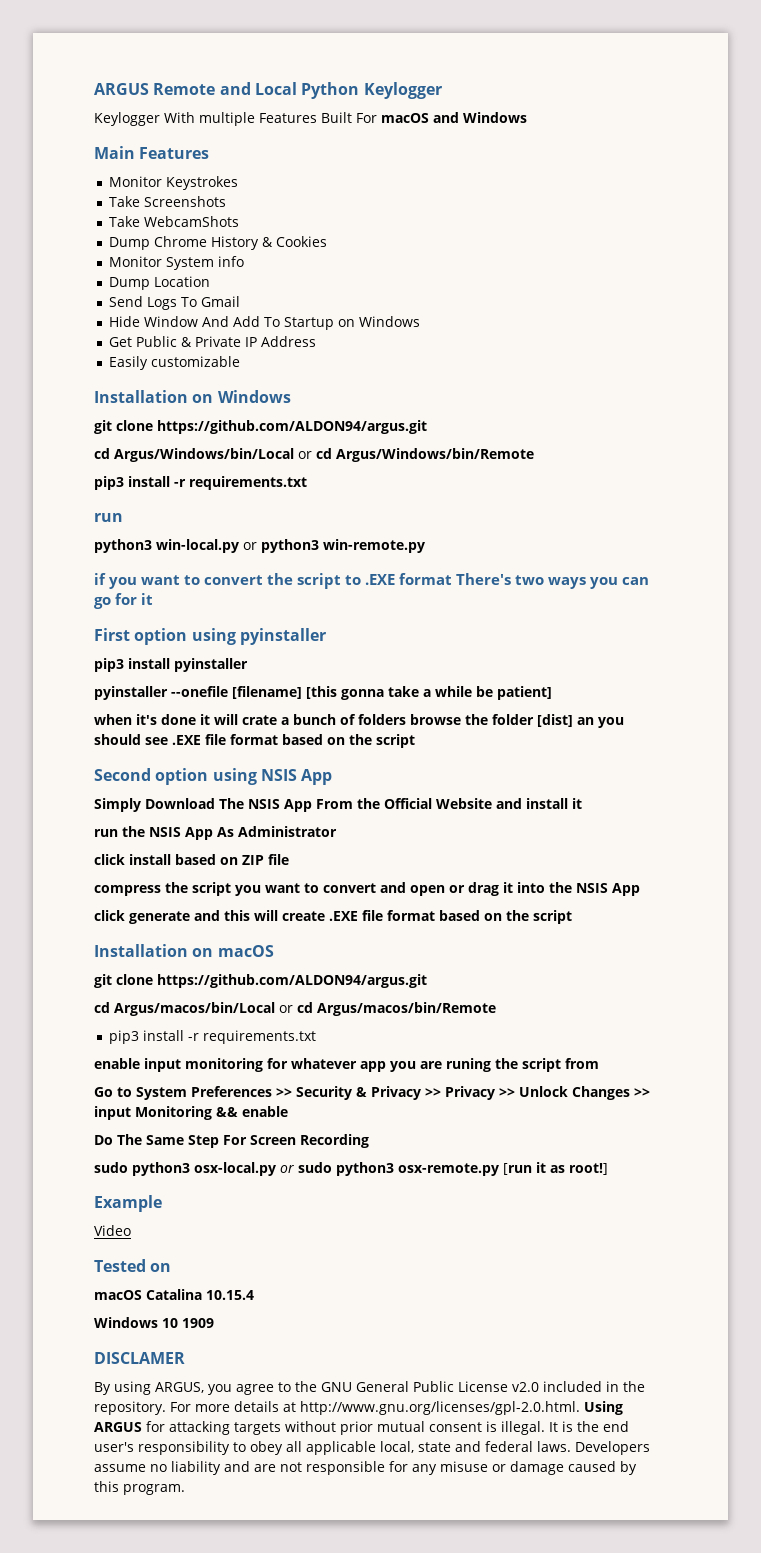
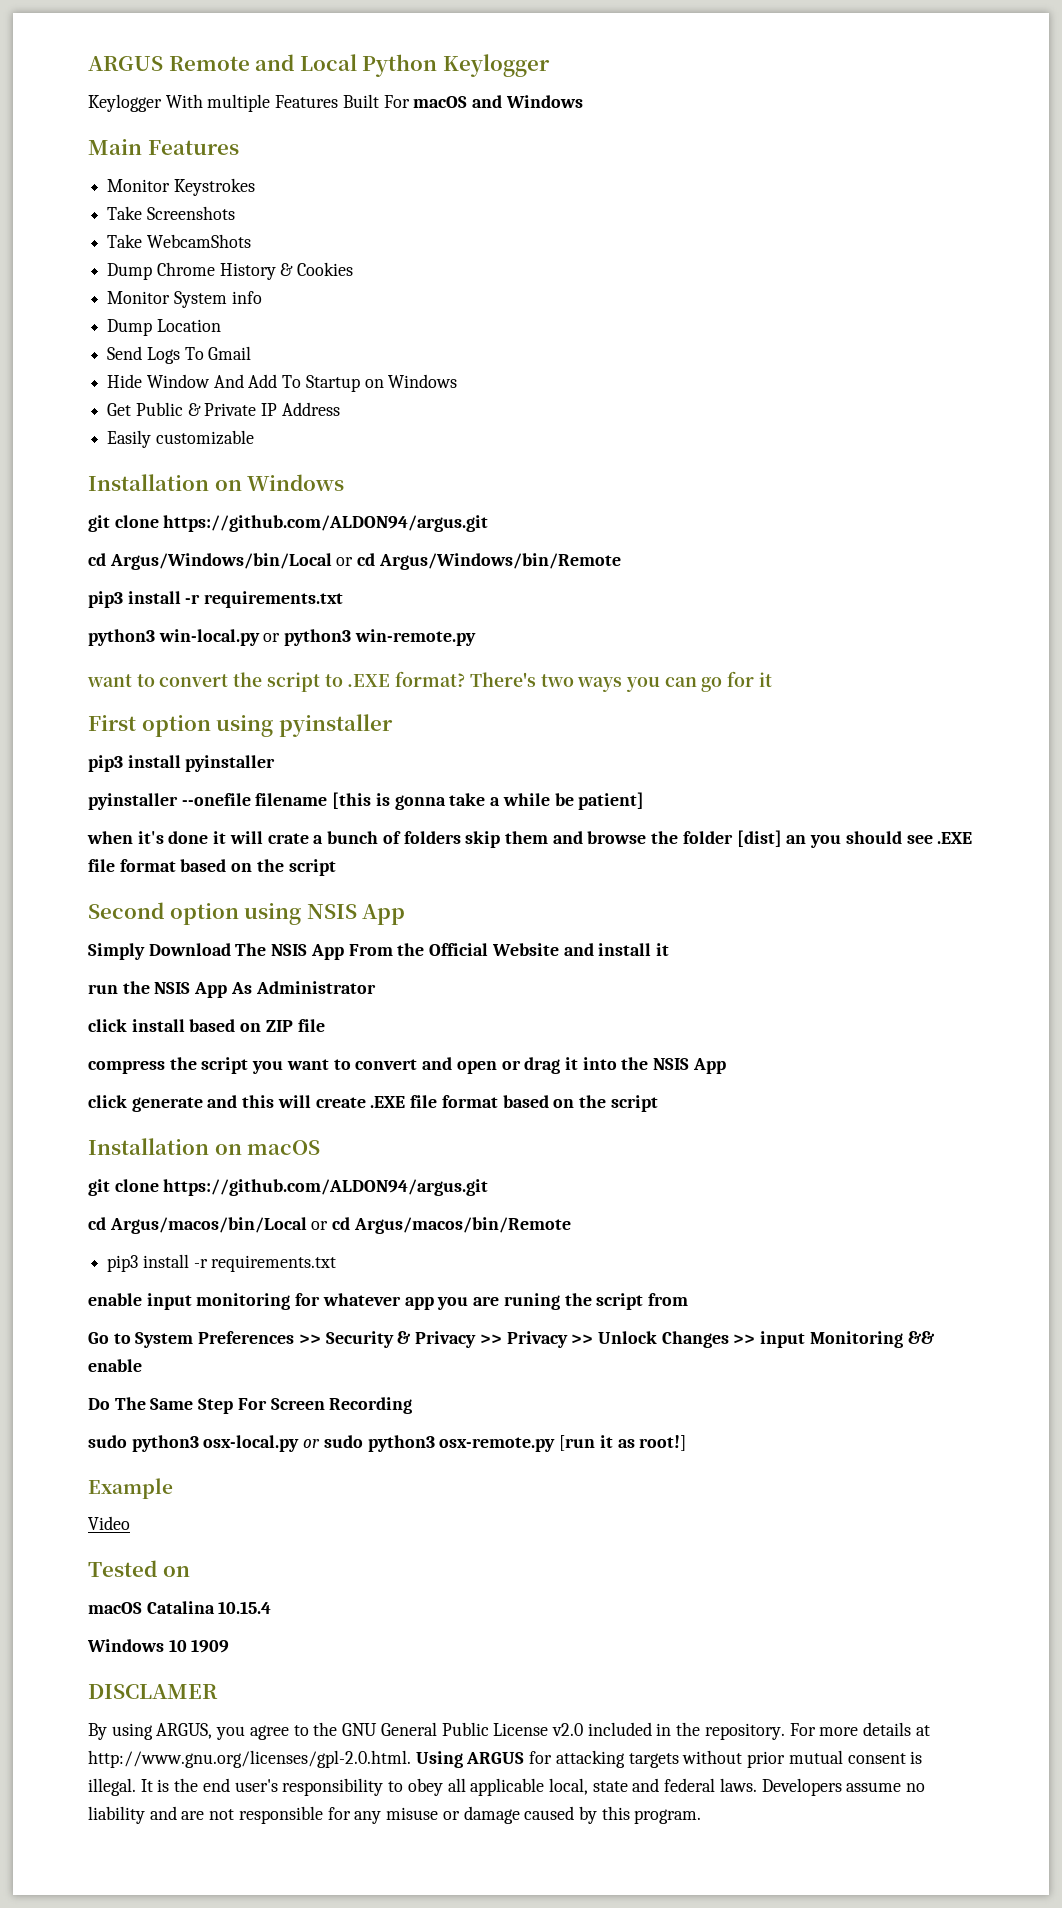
  cd Argus/Windows/bin/Local or cd Argus/Windows/bin/Remote
  pip3 install -r requirements.txt
- run
- if you want to convert the script to .EXE format There's two ways you can go for it
+ want to convert the script to .EXE format? There's two ways you can go for it
- pyinstaller --onefile [filename] [this gonna take a while be patient]
+ pyinstaller --onefile filename [this is gonna take a while be patient]
- when it's done it will crate a bunch of folders browse the folder [dist] an you should see .EXE file format based on the script
+ when it's done it will crate a bunch of folders skip them and browse the folder [dist] an you should see .EXE file format based on the script

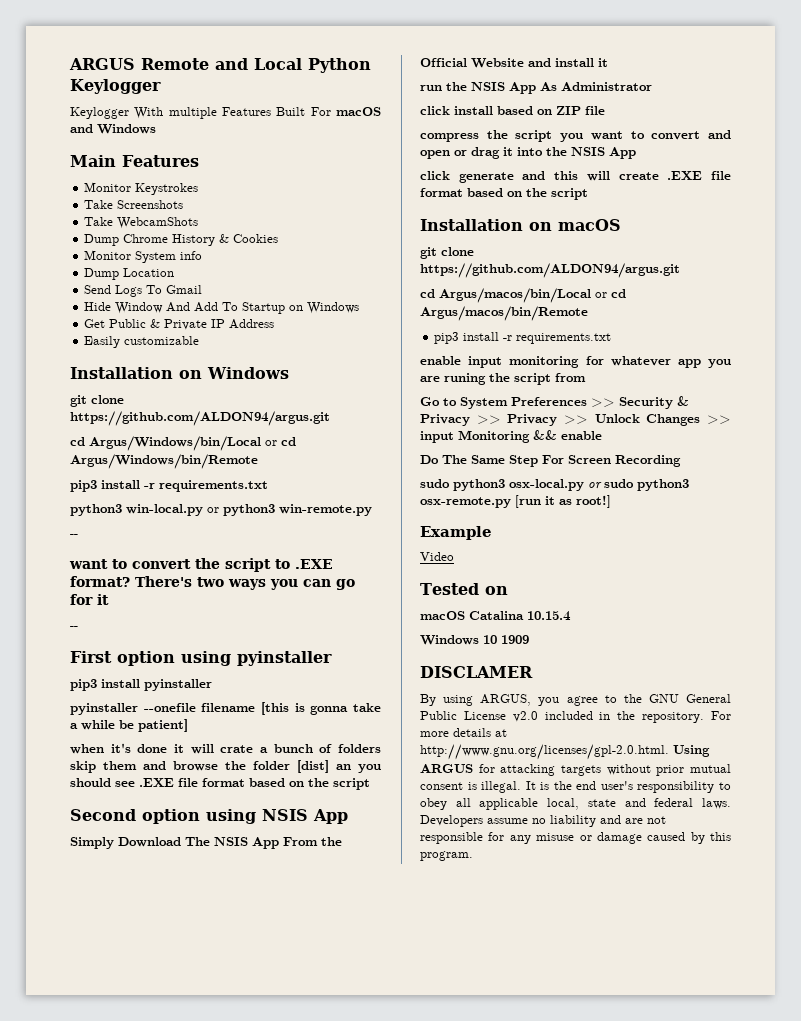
  python3 win-local.py or python3 win-remote.py
+ --
  There's two ways you can go for it
+ --

